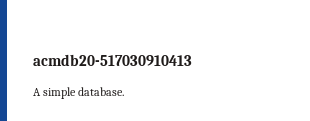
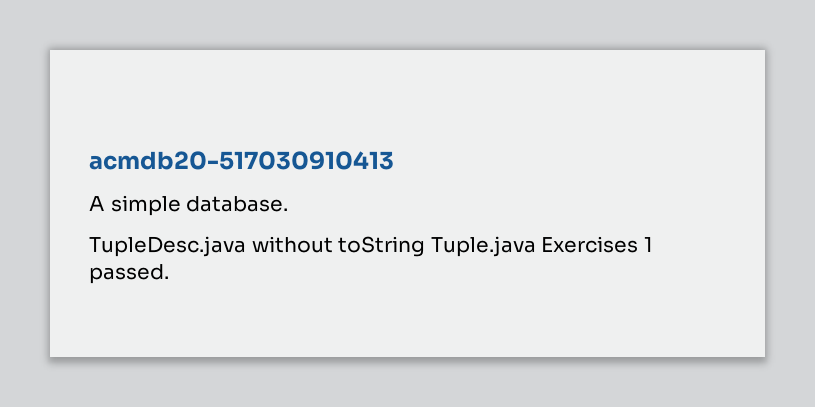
+ TupleDesc.java without toString Tuple.java Exercises 1 passed.

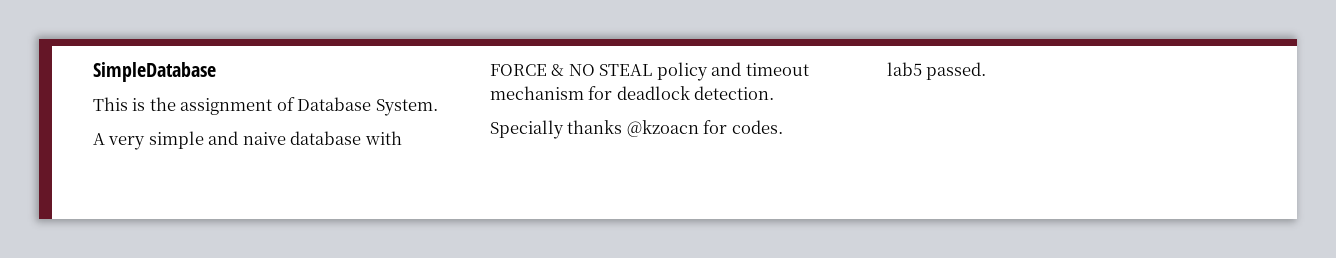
- acmdb20-517030910413
- A simple database.
- TupleDesc.java without toString Tuple.java Exercises 1 passed.
+ SimpleDatabase
+ This is the assignment of Database System.
+ A very simple and naive database with FORCE & NO STEAL policy and timeout mechanism for deadlock detection.
+ Specially thanks @kzoacn for codes.
+ lab5 passed.

